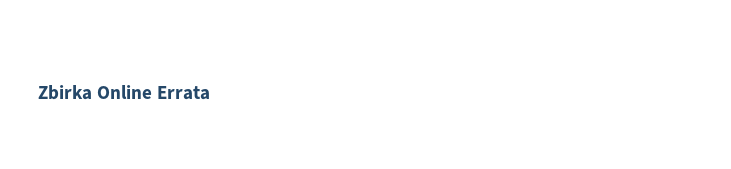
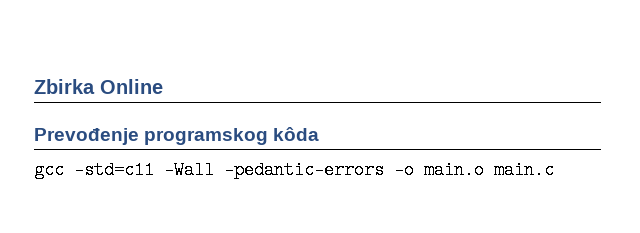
- Zbirka Online Errata
+ Zbirka Online
+ Prevođenje programskog kôda
+ gcc -std=c11 -Wall -pedantic-errors -o main.o main.c

